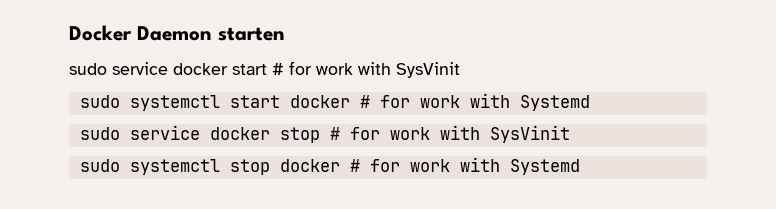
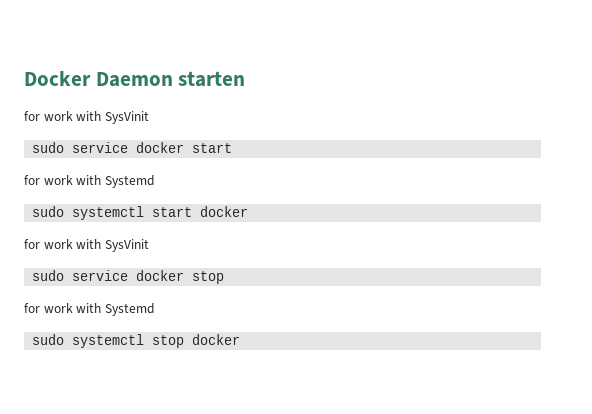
  Docker Daemon starten
- sudo service docker start # for work with SysVinit
- sudo systemctl start docker # for work with Systemd
- sudo service docker stop # for work with SysVinit
- sudo systemctl stop docker # for work with Systemd
+ for work with SysVinit
+ sudo service docker start
+ for work with Systemd
+ sudo systemctl start docker
+ for work with SysVinit
+ sudo service docker stop
+ for work with Systemd
+ sudo systemctl stop docker

